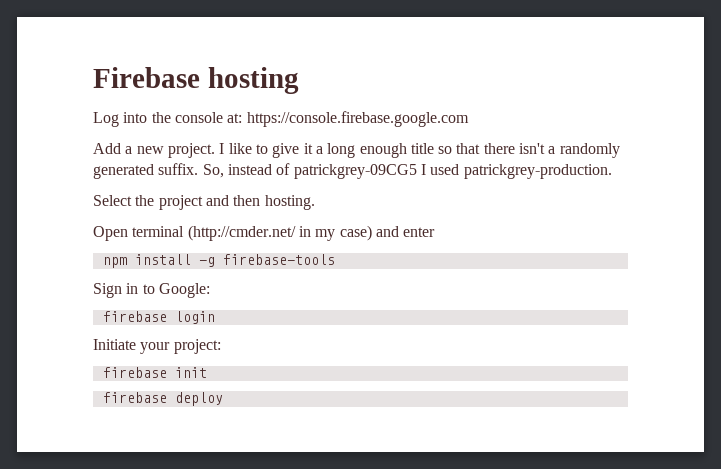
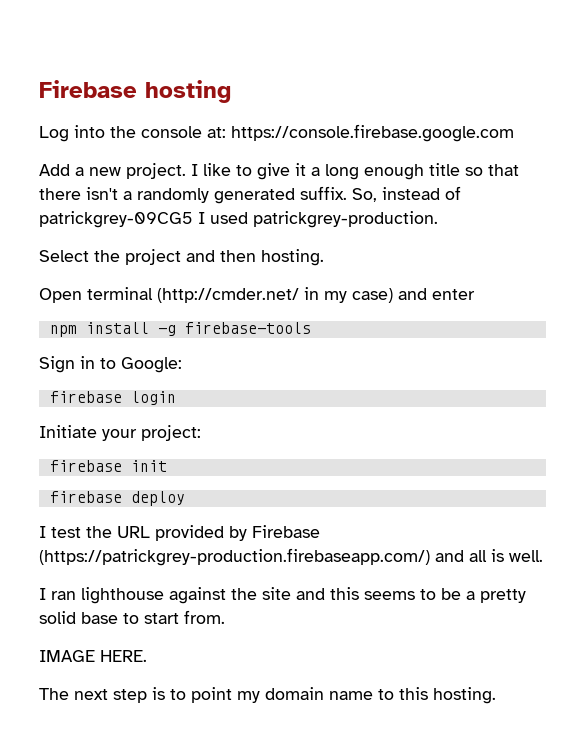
+ I test the URL provided by Firebase (https://patrickgrey-production.firebaseapp.com/) and all is well.
+ I ran lighthouse against the site and this seems to be a pretty solid base to start from.
+ IMAGE HERE.
+ The next step is to point my domain name to this hosting.

